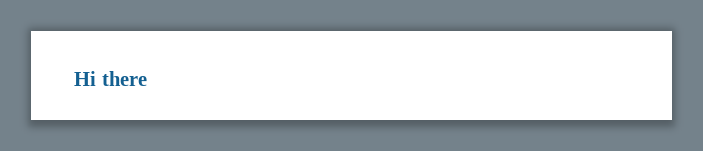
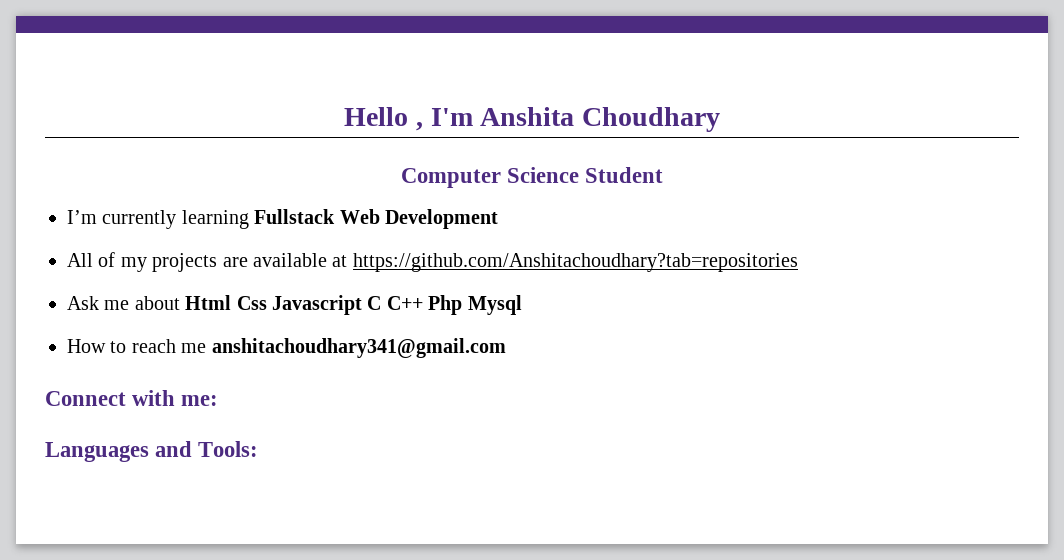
- Hi there
+ Hello , I'm Anshita Choudhary
+ Computer Science Student
+ I’m currently learning Fullstack Web Development
+ All of my projects are available at https://github.com/Anshitachoudhary?tab=repositories
+ Ask me about Html Css Javascript C C++ Php Mysql
+ How to reach me anshitachoudhary341@gmail.com
+ Connect with me:
+ Languages and Tools:

